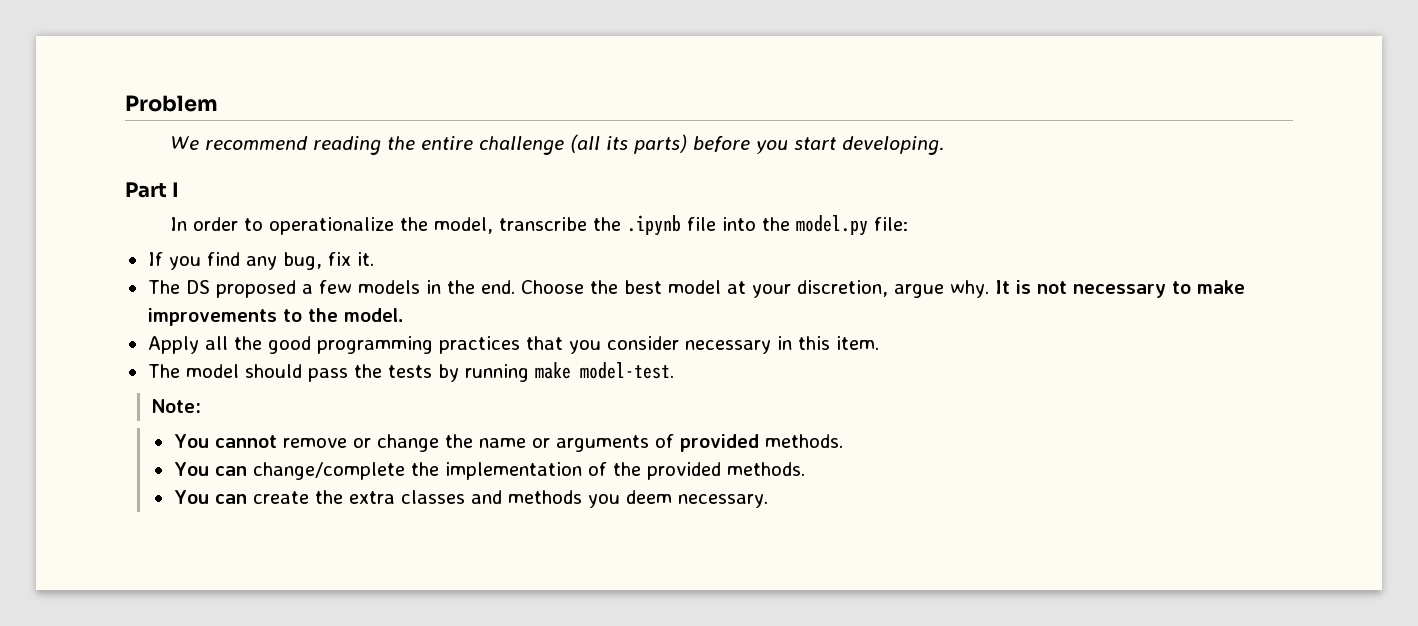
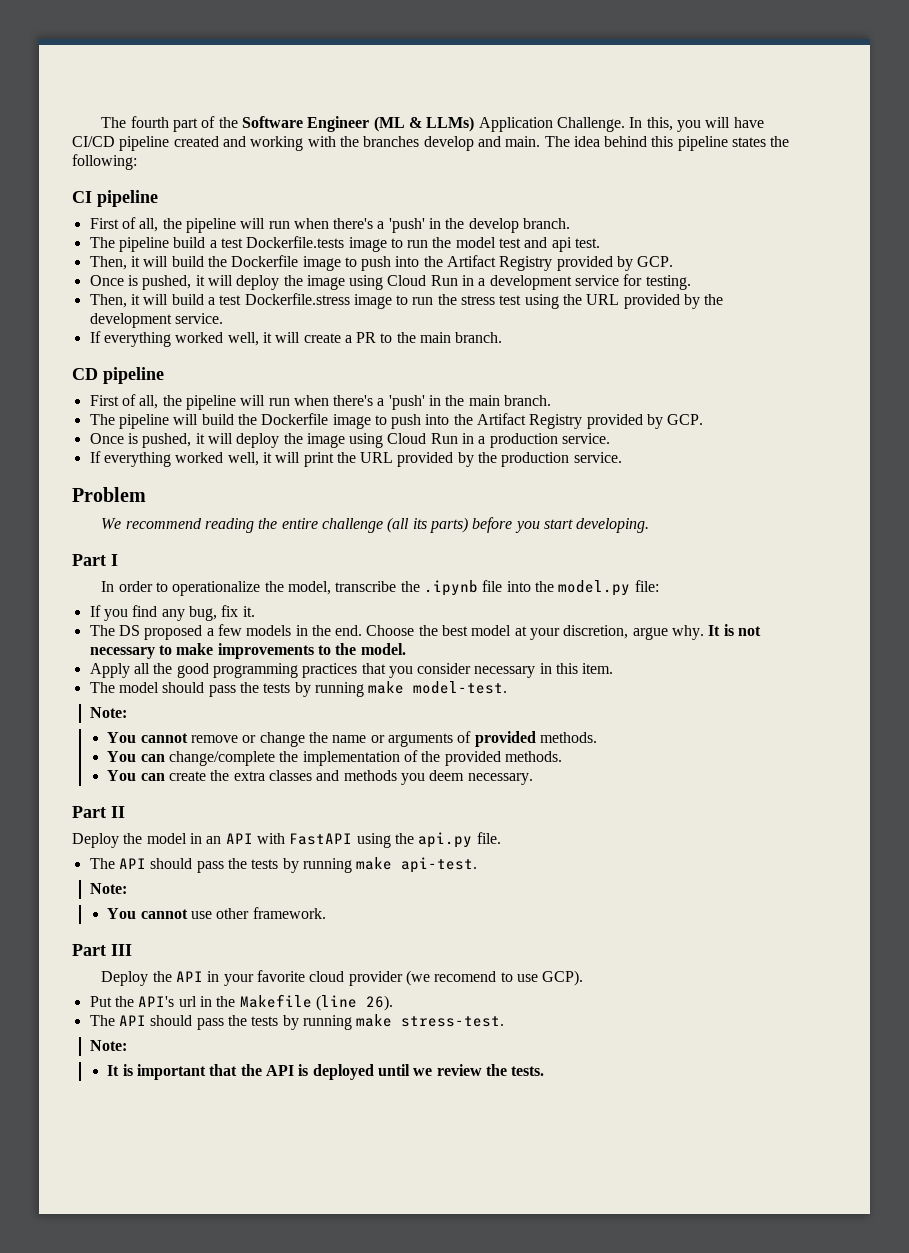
+ The fourth part of the Software Engineer (ML & LLMs) Application Challenge. In this, you will have CI/CD pipeline created and working with the branches develop and main. The idea behind this pipeline states the following:
+ CI pipeline
+ First of all, the pipeline will run when there's a 'push' in the develop branch.
+ The pipeline build a test Dockerfile.tests image to run the model test and api test.
+ Then, it will build the Dockerfile image to push into the Artifact Registry provided by GCP.
+ Once is pushed, it will deploy the image using Cloud Run in a development service for testing.
+ Then, it will build a test Dockerfile.stress image to run the stress test using the URL provided by the development service.
+ If everything worked well, it will create a PR to the main branch.
+ CD pipeline
+ First of all, the pipeline will run when there's a 'push' in the main branch.
+ The pipeline will build the Dockerfile image to push into the Artifact Registry provided by GCP.
+ Once is pushed, it will deploy the image using Cloud Run in a production service.
+ If everything worked well, it will print the URL provided by the production service.
+ Part II
+ Deploy the model in an API with FastAPI using the api.py file.
+ The API should pass the tests by running make api-test.
+ Note:
+ You cannot use other framework.
+ Part III
+ Deploy the API in your favorite cloud provider (we recomend to use GCP).
+ Put the API's url in the Makefile (line 26).
+ The API should pass the tests by running make stress-test.
+ Note:
+ It is important that the API is deployed until we review the tests.

